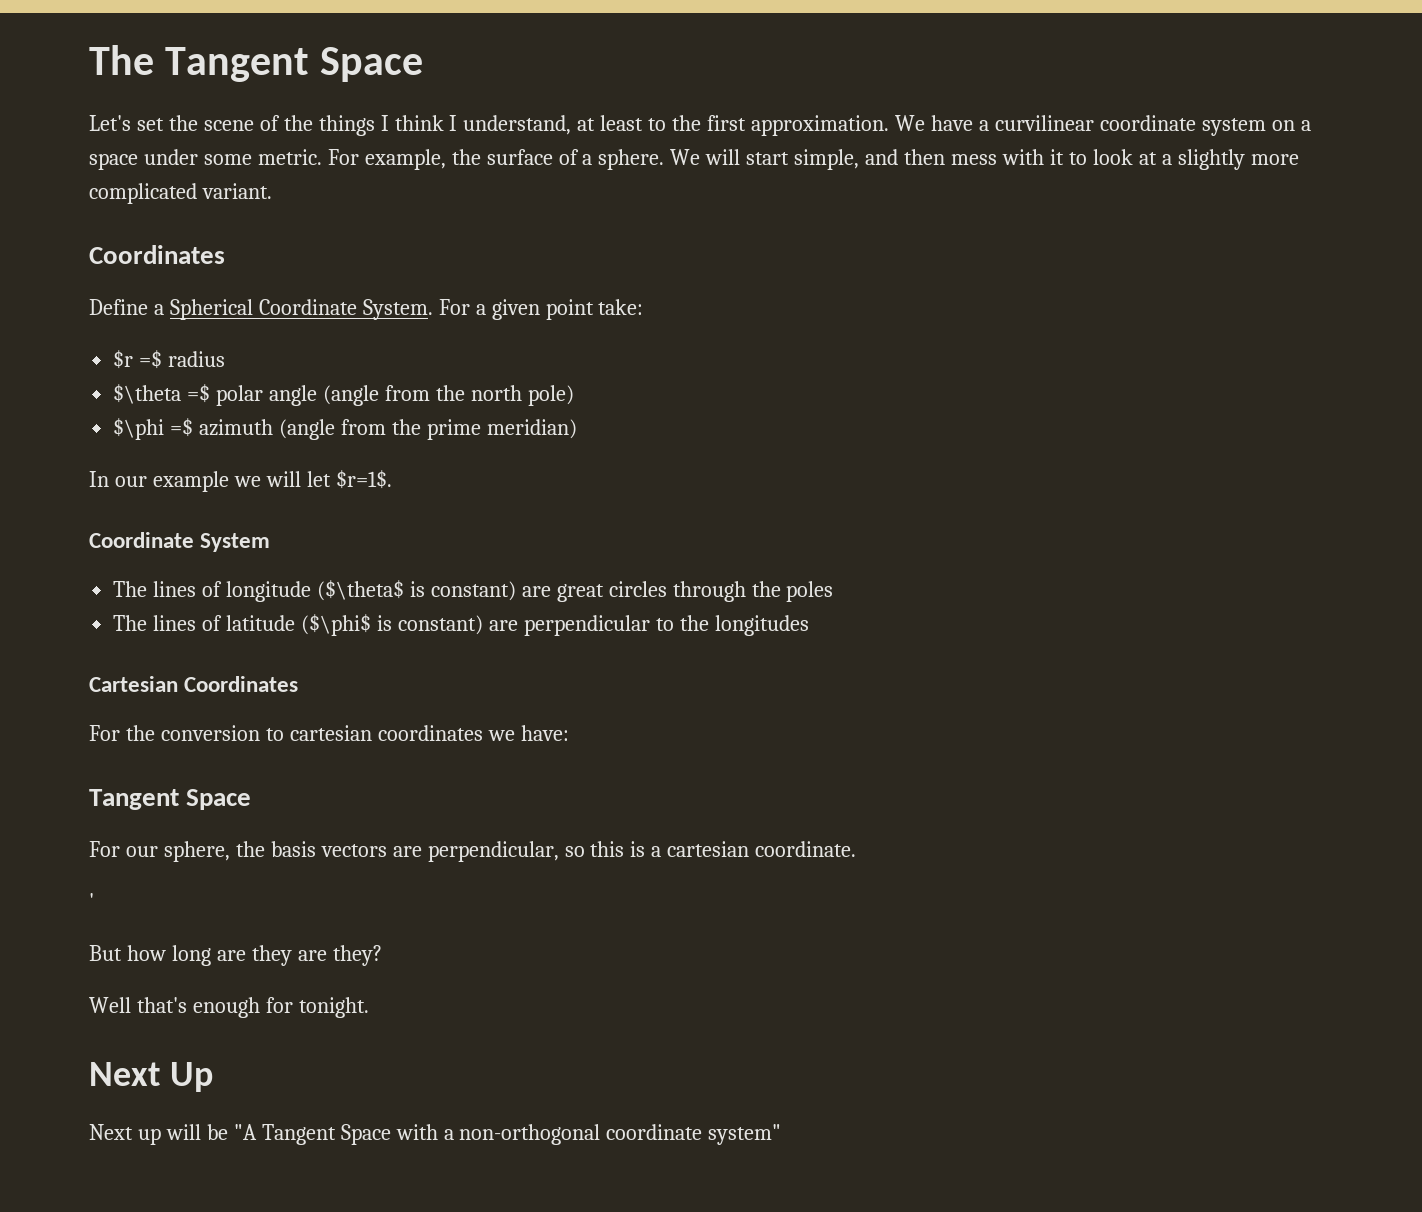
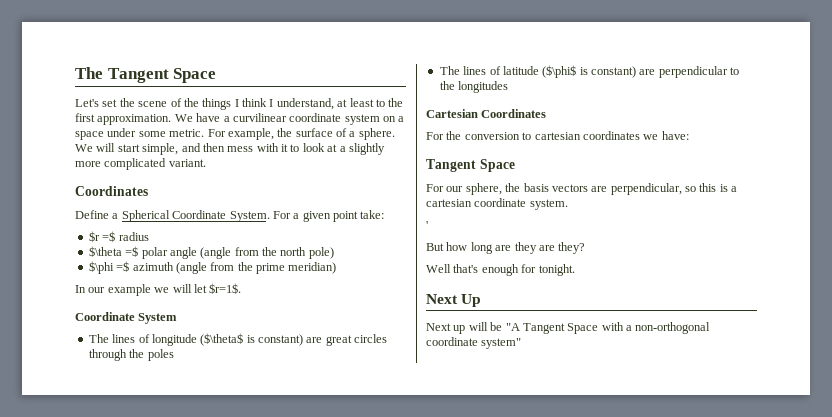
- For our sphere, the basis vectors are perpendicular, so this is a cartesian coordinate.
+ For our sphere, the basis vectors are perpendicular, so this is a cartesian coordinate system.

